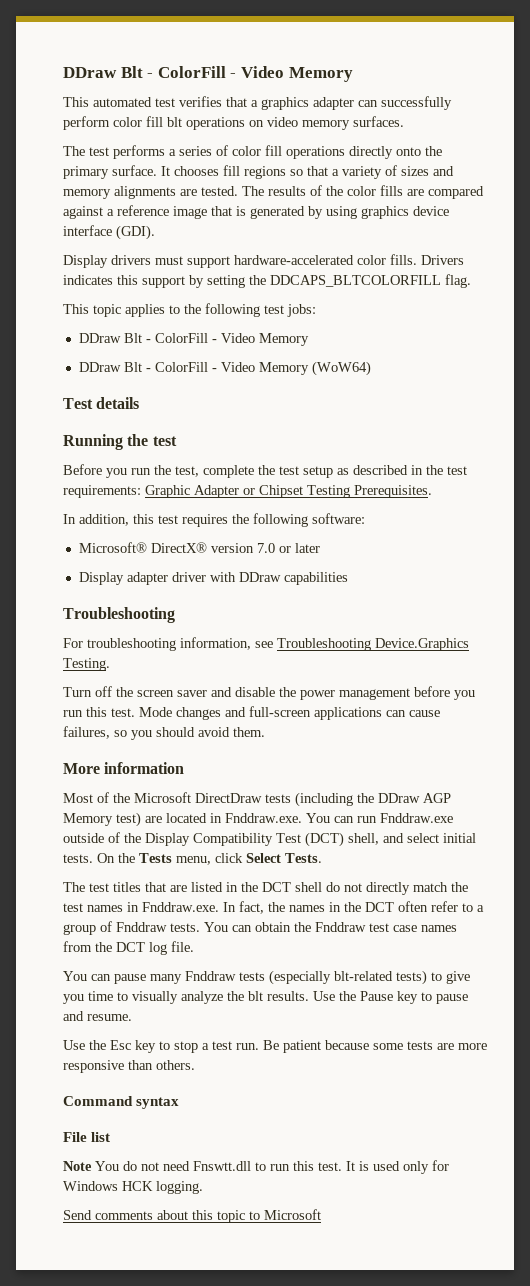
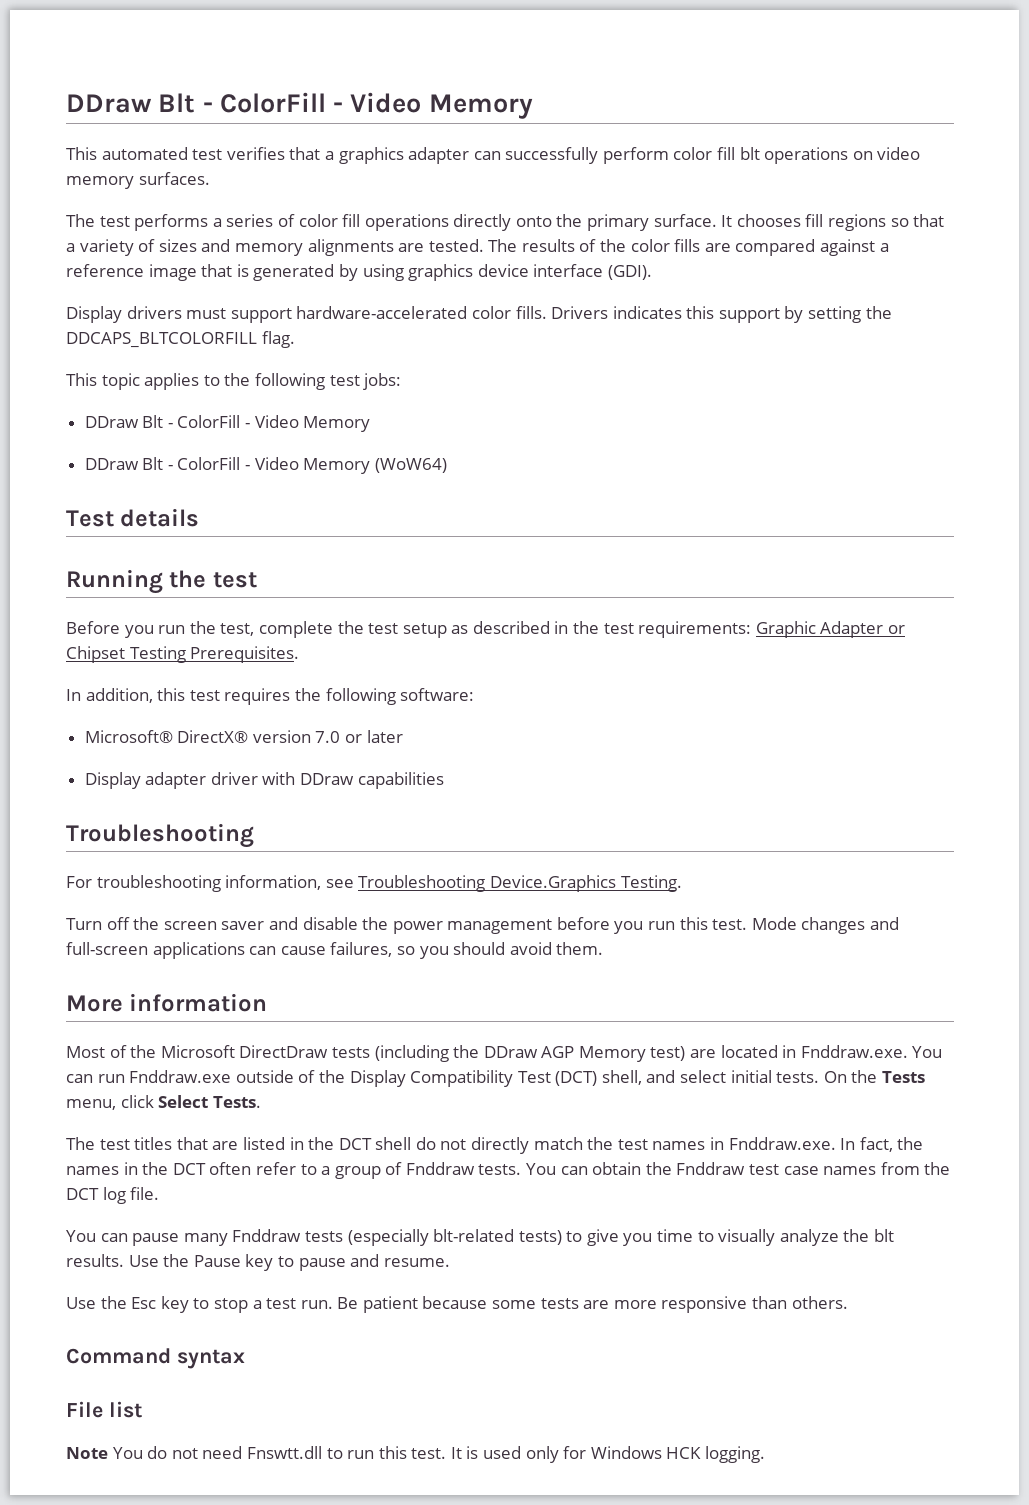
- Send comments about this topic to Microsoft

